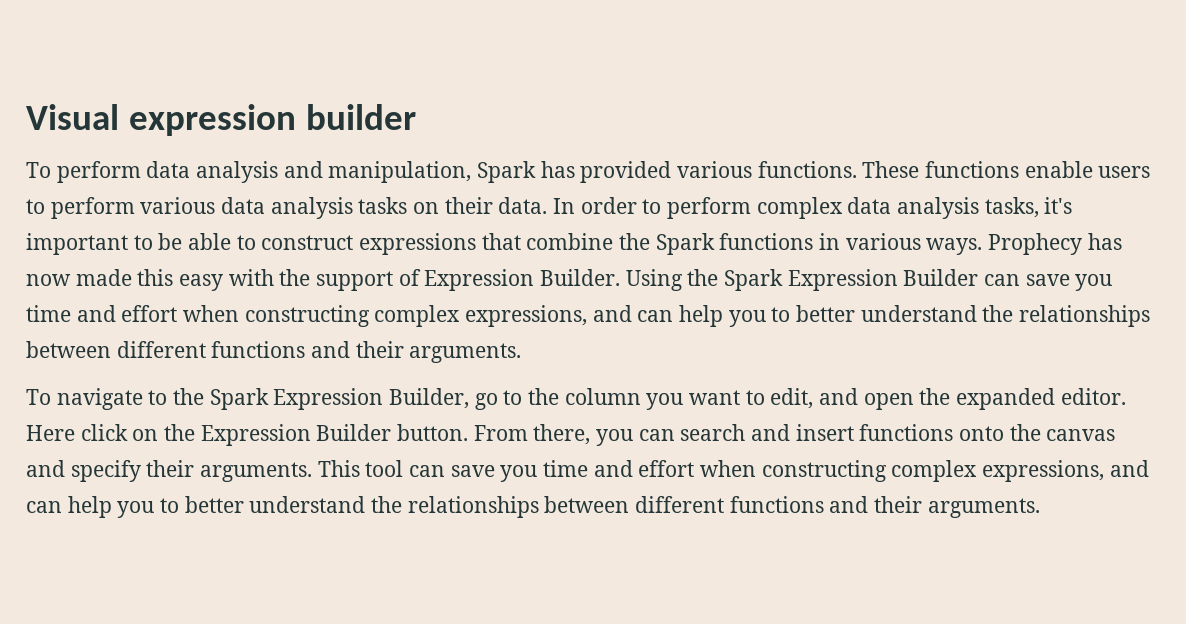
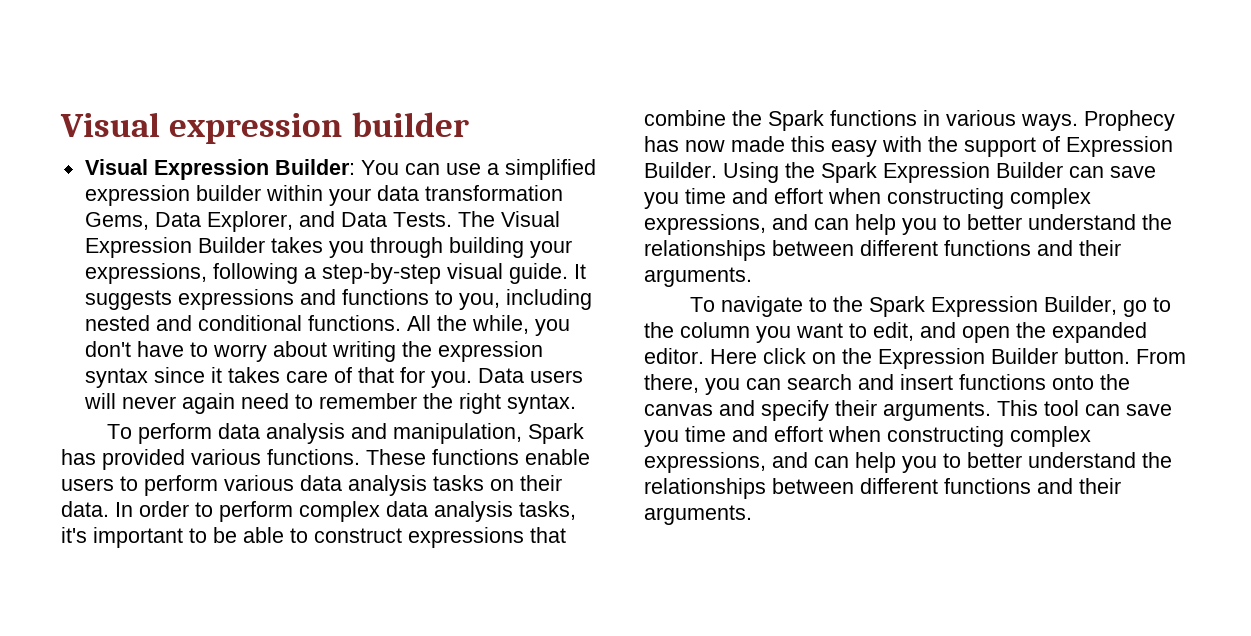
+ Visual Expression Builder: You can use a simplified expression builder within your data transformation Gems, Data Explorer, and Data Tests. The Visual Expression Builder takes you through building your expressions, following a step-by-step visual guide. It suggests expressions and functions to you, including nested and conditional functions. All the while, you don't have to worry about writing the expression syntax since it takes care of that for you. Data users will never again need to remember the right syntax.

